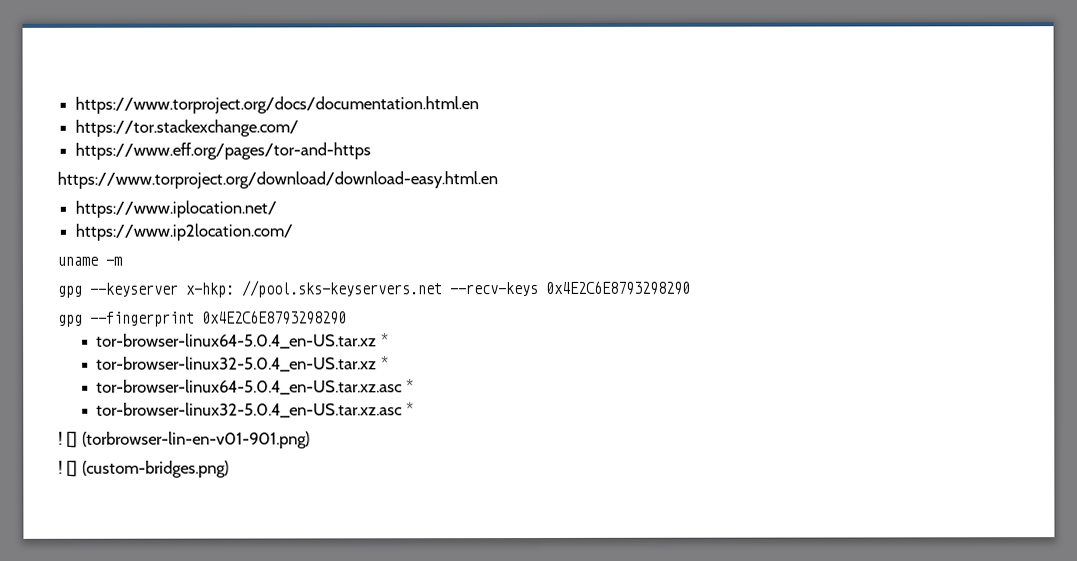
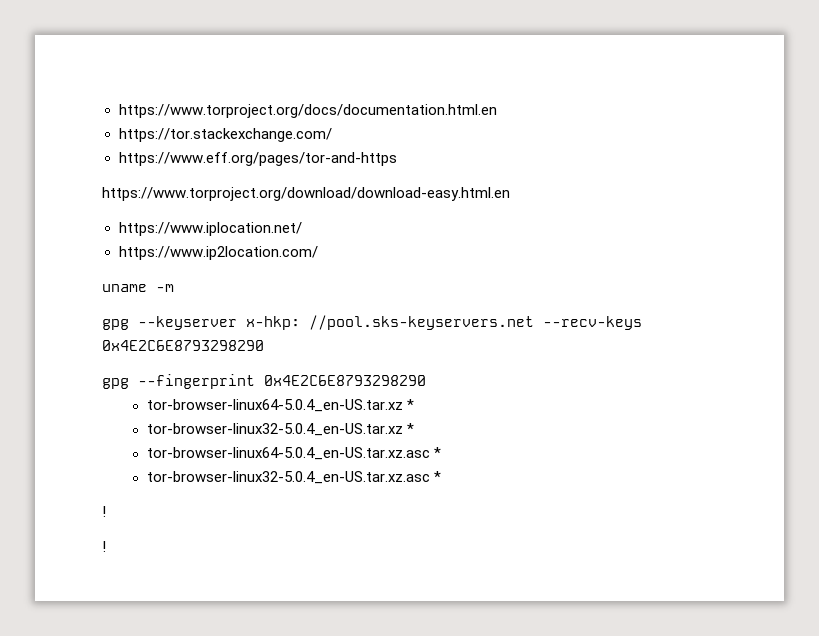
  tor-browser-linux32-5.0.4_en-US.tar.xz.asc *
- ! [] (torbrowser-lin-en-v01-901.png)
- ! [] (custom-bridges.png)
+ !
+ !

